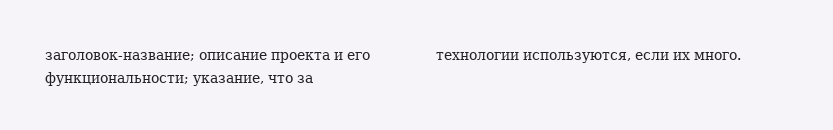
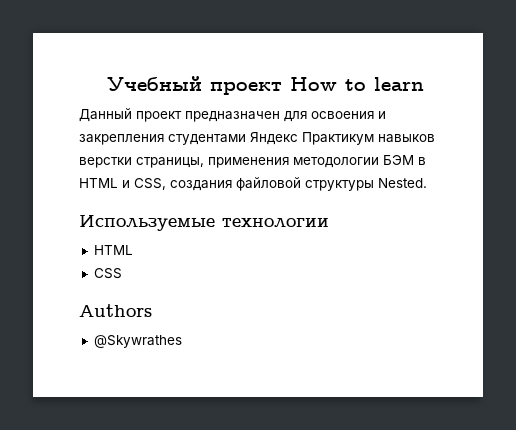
- заголовок-название; описание проекта и его функциональности; указание, что за технологии используются, если их много.
+ Учебный проект How to learn
+ Данный проект предназначен для освоения и закрепления студентами Яндекс Практикум навыков верстки страницы, применения методологии БЭМ в HTML и CSS, создания файловой структуры Nested.
+ Используемые технологии
+ HTML
+ CSS
+ Authors
+ @Skywrathes

